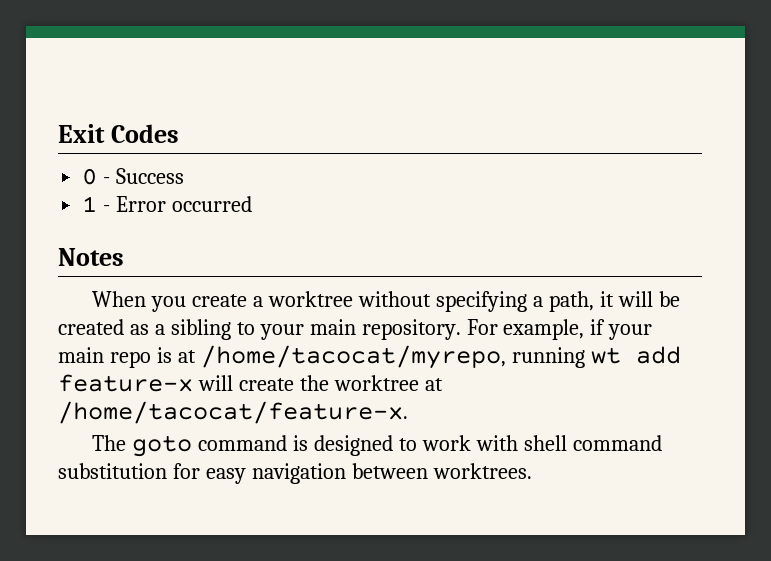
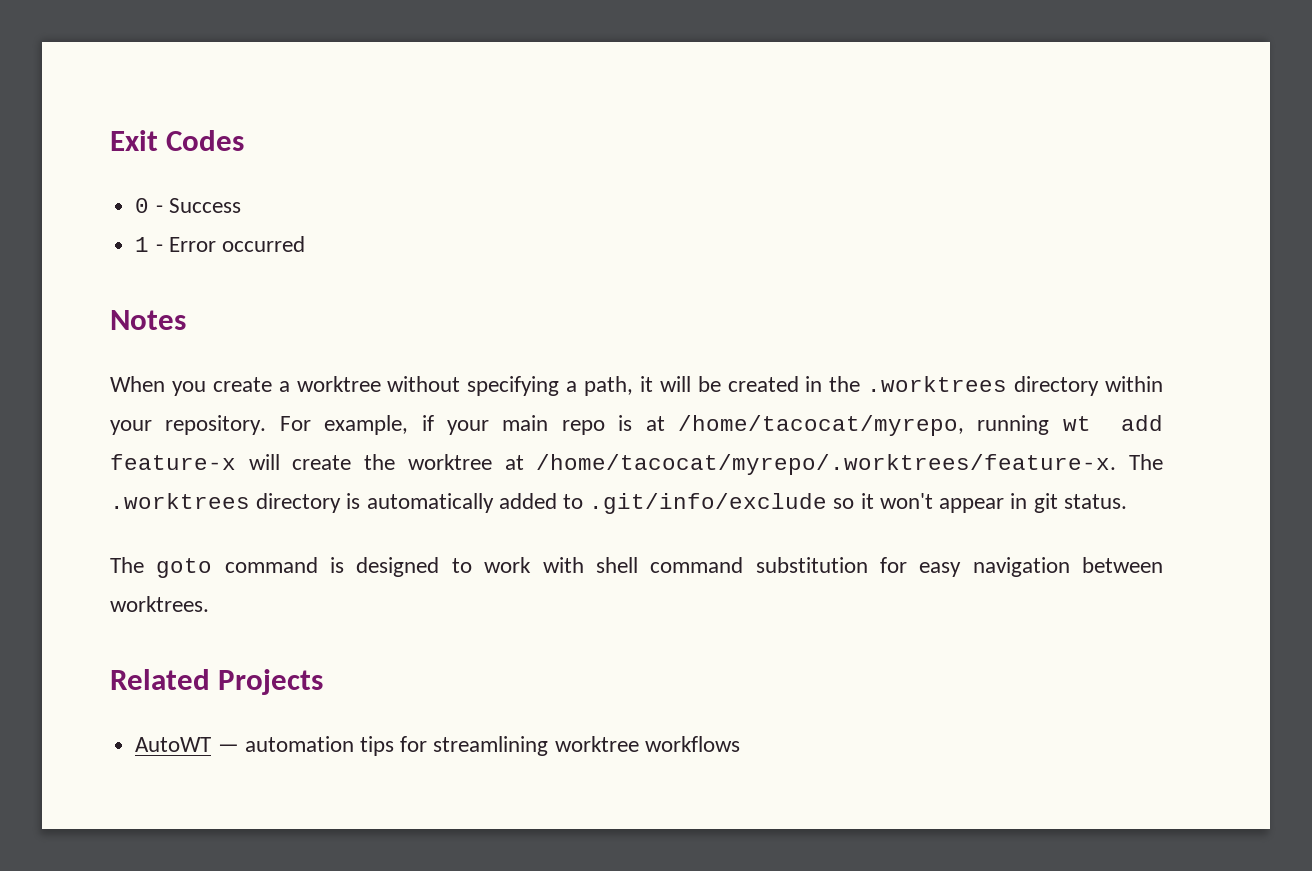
- When you create a worktree without specifying a path, it will be created as a sibling to your main repository.
+ When you create a worktree without specifying a path, it will be created in the .worktrees directory within your repository.
- For example, if your main repo is at /home/tacocat/myrepo, running wt add feature-x will create the worktree at /home/tacocat/feature-x.
+ For example, if your main repo is at /home/tacocat/myrepo, running wt add feature-x will create the worktree at /home/tacocat/myrepo/.worktrees/feature-x. The .worktrees directory is automatically added to .git/info/exclude so it won't appear in git status.
+ Related Projects
+ AutoWT — automation tips for streamlining worktree workflows

